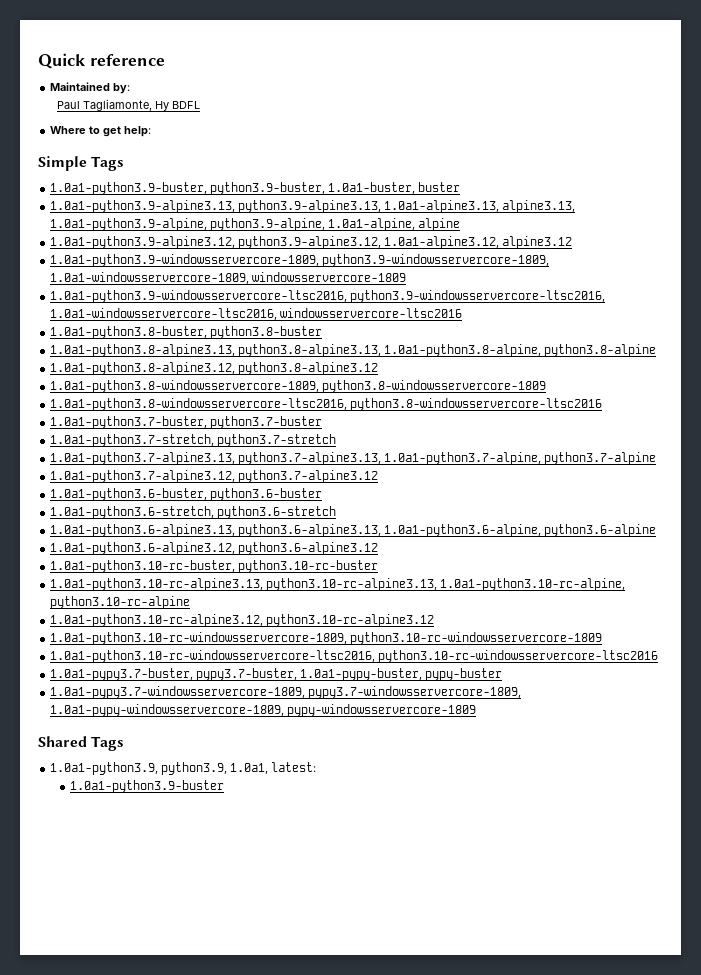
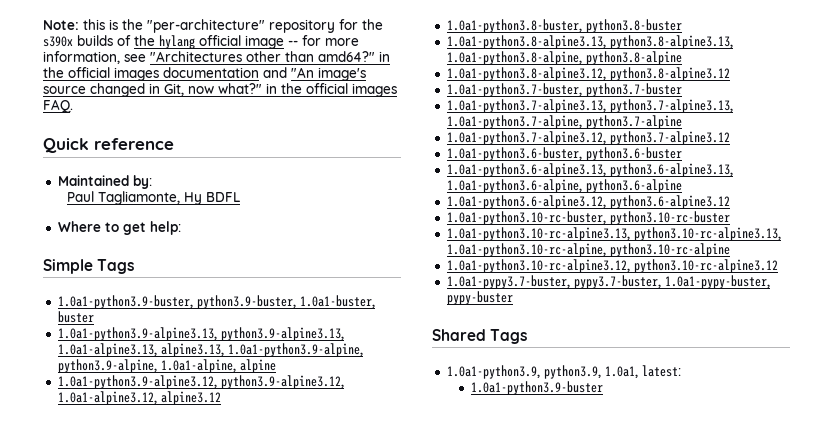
+ Note: this is the "per-architecture" repository for the s390x builds of the hylang official image -- for more information, see "Architectures other than amd64?" in the official images documentation and "An image's source changed in Git, now what?" in the official images FAQ.
- 1.0a1-python3.9-windowsservercore-1809, python3.9-windowsservercore-1809, 1.0a1-windowsservercore-1809, windowsservercore-1809
- 1.0a1-python3.9-windowsservercore-ltsc2016, python3.9-windowsservercore-ltsc2016, 1.0a1-windowsservercore-ltsc2016, windowsservercore-ltsc2016
- 1.0a1-python3.8-windowsservercore-1809, python3.8-windowsservercore-1809
- 1.0a1-python3.8-windowsservercore-ltsc2016, python3.8-windowsservercore-ltsc2016
- 1.0a1-python3.7-stretch, python3.7-stretch
- 1.0a1-python3.6-stretch, python3.6-stretch
- 1.0a1-python3.10-rc-windowsservercore-1809, python3.10-rc-windowsservercore-1809
- 1.0a1-python3.10-rc-windowsservercore-ltsc2016, python3.10-rc-windowsservercore-ltsc2016
- 1.0a1-pypy3.7-windowsservercore-1809, pypy3.7-windowsservercore-1809, 1.0a1-pypy-windowsservercore-1809, pypy-windowsservercore-1809

